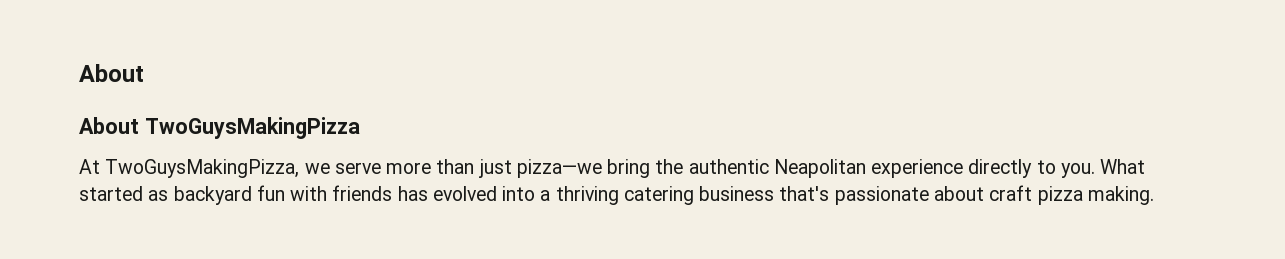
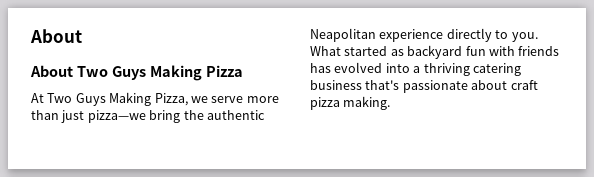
- About TwoGuysMakingPizza
- At TwoGuysMakingPizza, we serve more than just pizza—we bring the authentic Neapolitan experience directly to you.
+ About Two Guys Making Pizza
+ At Two Guys Making Pizza, we serve more than just pizza—we bring the authentic Neapolitan experience directly to you.

